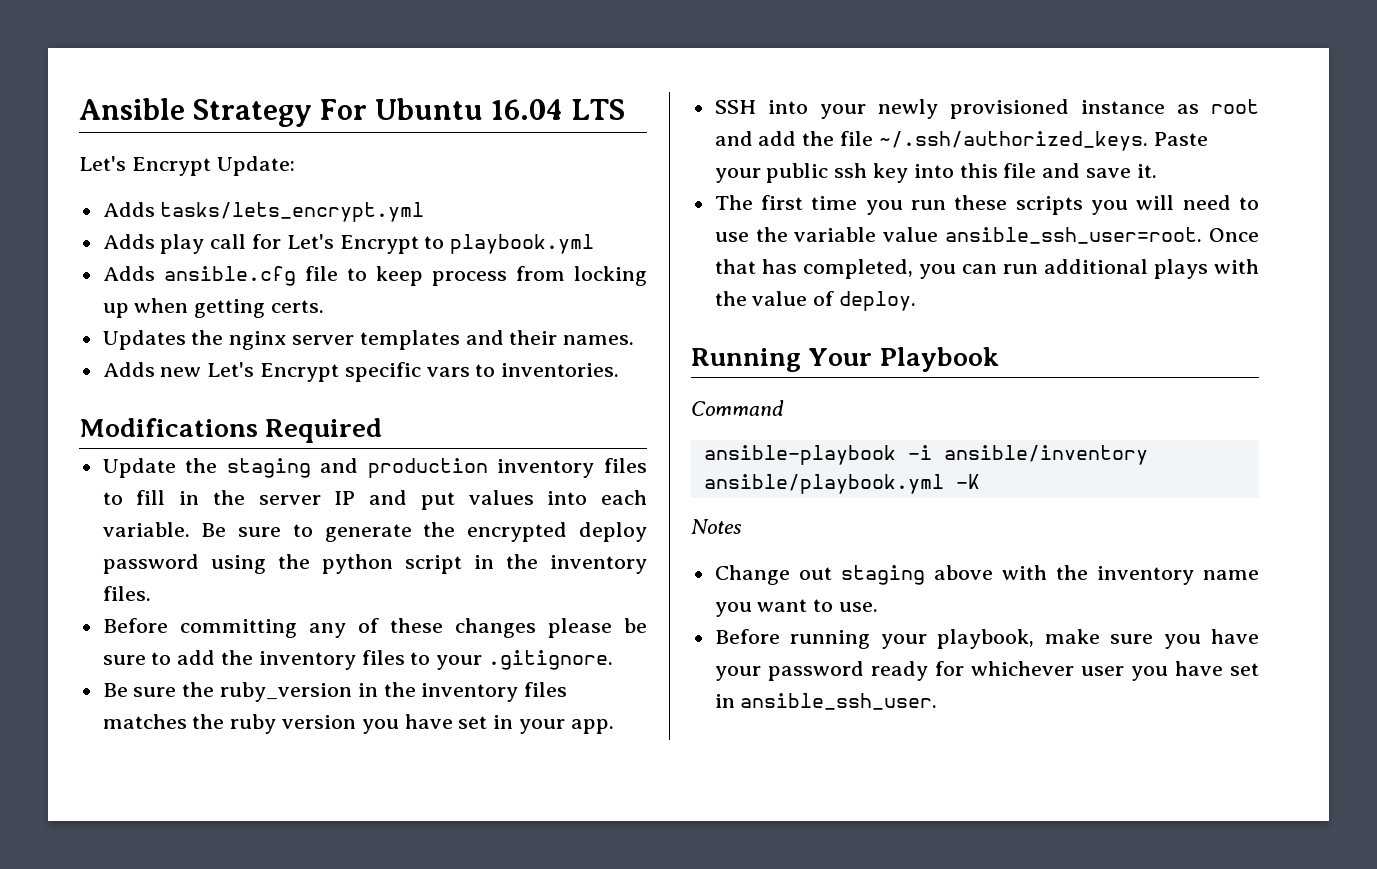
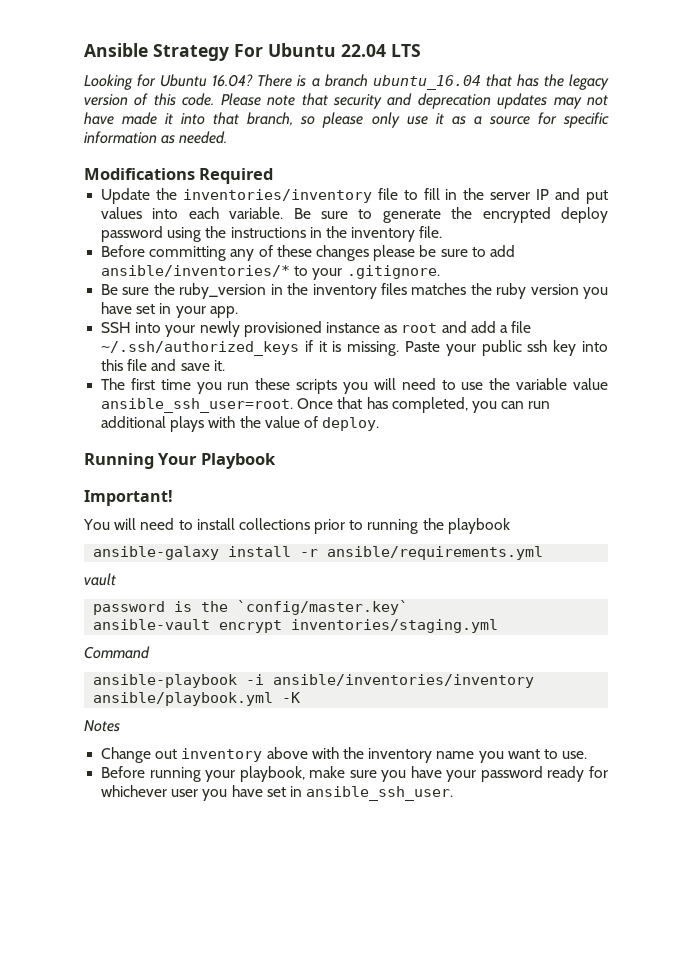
- Ansible Strategy For Ubuntu 16.04 LTS
+ Ansible Strategy For Ubuntu 22.04 LTS
- Let's Encrypt Update:
- Adds tasks/lets_encrypt.yml
- Adds play call for Let's Encrypt to playbook.yml
- Adds ansible.cfg file to keep process from locking up when getting certs.
- Updates the nginx server templates and their names.
- Adds new Let's Encrypt specific vars to inventories.
+ Looking for Ubuntu 16.04? There is a branch ubuntu_16.04 that has the legacy version of this code. Please note that security and deprecation updates may not have made it into that branch, so please only use it as a source for specific information as needed.
- Update the staging and production inventory files to fill in the server IP and put values into each variable.
+ Update the inventories/inventory file to fill in the server IP and put values into each variable.
- Be sure to generate the encrypted deploy password using the python script in the inventory files.
+ Be sure to generate the encrypted deploy password using the instructions in the inventory file.
- Before committing any of these changes please be sure to add the inventory files to your .gitignore.
+ Before committing any of these changes please be sure to add ansible/inventories/* to your .gitignore.
- SSH into your newly provisioned instance as root and add the file ~/.ssh/authorized_keys. Paste your public ssh key into this file and save it.
+ SSH into your newly provisioned instance as root and add a file ~/.ssh/authorized_keys if it is missing. Paste your public ssh key into this file and save it.
+ Important!
+ You will need to install collections prior to running the playbook
+ ansible-galaxy install -r ansible/requirements.yml
+ vault
+ password is the `config/master.key`
+ ansible-vault encrypt inventories/staging.yml
- ansible-playbook -i ansible/inventory ansible/playbook.yml -K
+ ansible-playbook -i ansible/inventories/inventory ansible/playbook.yml -K
- Change out staging above with the inventory name you want to use.
+ Change out inventory above with the inventory name you want to use.

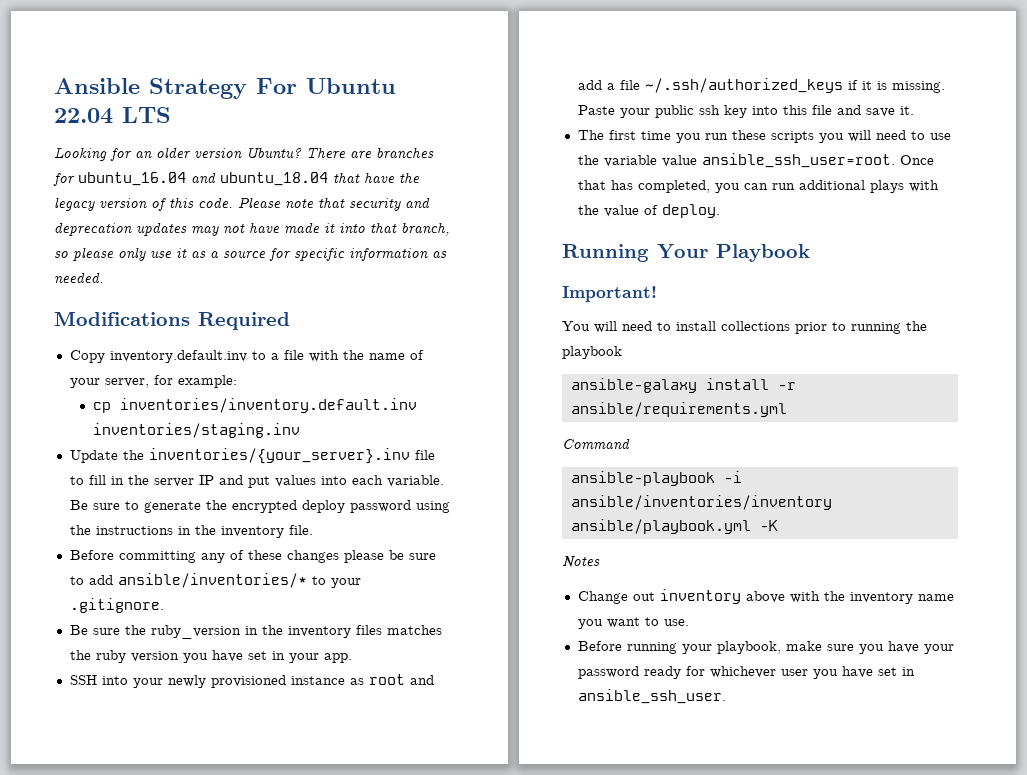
- Looking for Ubuntu 16.04? There is a branch ubuntu_16.04 that has the legacy version of this code.
+ Looking for an older version Ubuntu? There are branches for ubuntu_16.04 and ubuntu_18.04 that have the legacy version of this code.
+ Copy inventory.default.inv to a file with the name of your server, for example:
+ cp inventories/inventory.default.inv inventories/staging.inv
- Update the inventories/inventory file to fill in the server IP and put values into each variable.
+ Update the inventories/{your_server}.inv file to fill in the server IP and put values into each variable.
- vault
- password is the `config/master.key`
- ansible-vault encrypt inventories/staging.yml

